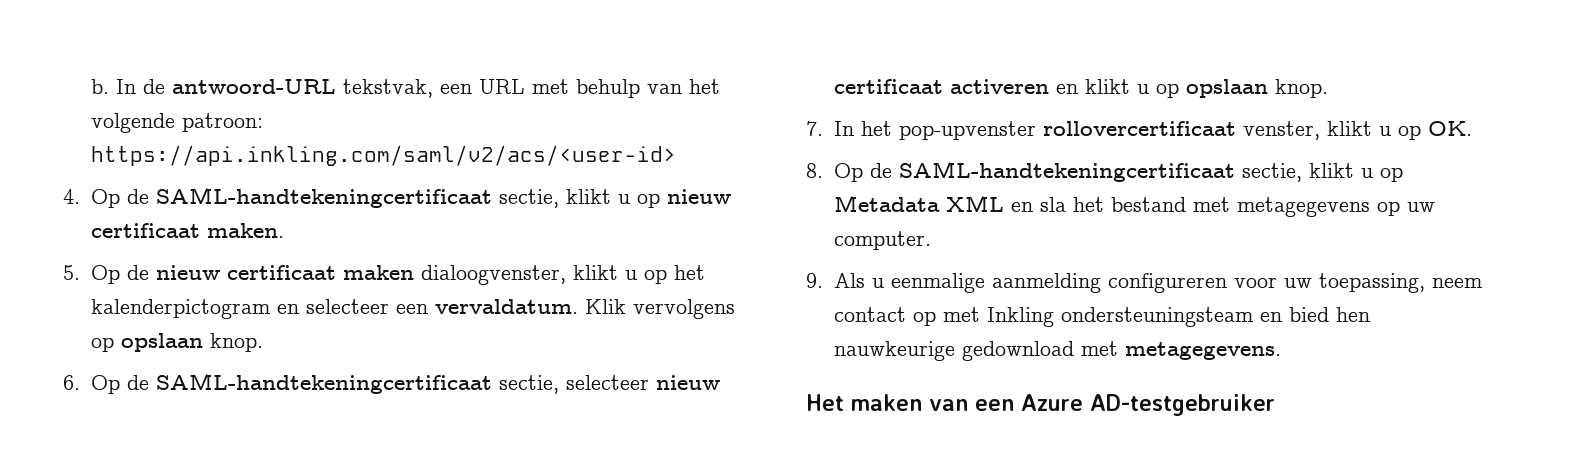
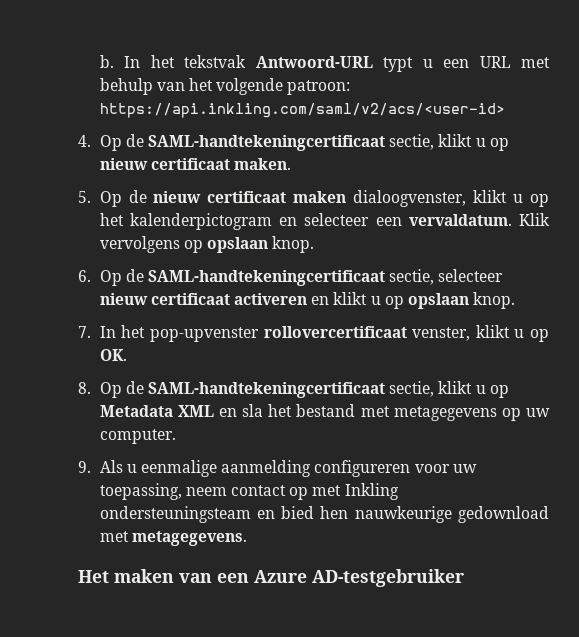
- In de antwoord-URL tekstvak, een URL met behulp van het volgende patroon: https://api.inkling.com/saml/v2/acs/<user-id>
+ In het tekstvak Antwoord-URL typt u een URL met behulp van het volgende patroon: https://api.inkling.com/saml/v2/acs/<user-id>

